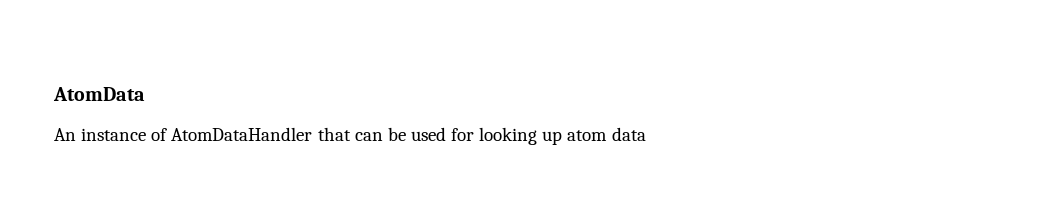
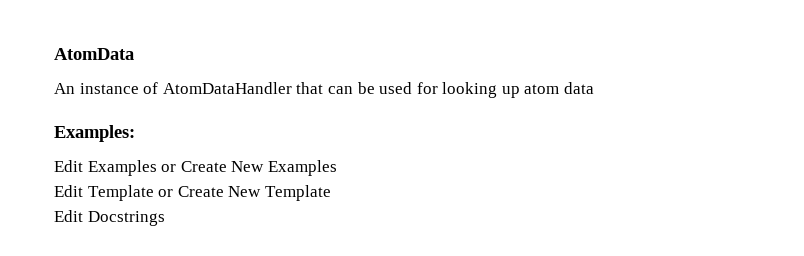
+ Examples:
+ Edit Examples or Create New Examples
+ Edit Template or Create New Template
+ Edit Docstrings

